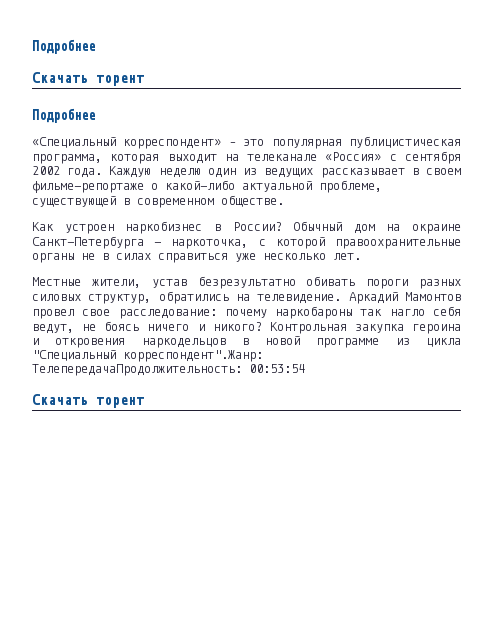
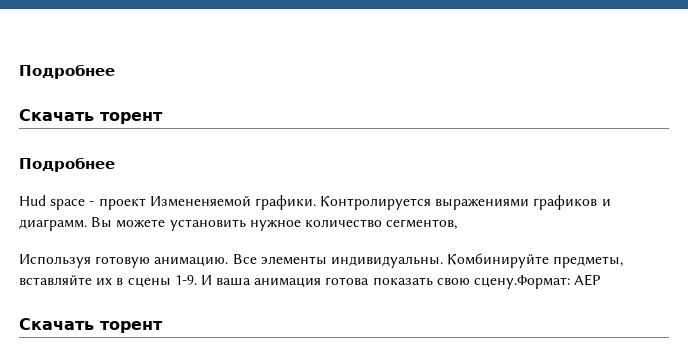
- «Специальный корреспондент» – это популярная публицистическая программа, которая выходит на телеканале «Россия» с сентября 2002 года. Каждую неделю один из ведущих рассказывает в своем фильме-репортаже о какой-либо актуальной проблеме, существующей в современном обществе.
- Как устроен наркобизнес в России? Обычный дом на окраине Санкт-Петербурга - наркоточка, с которой правоохранительные органы не в силах справиться уже несколько лет.
- Местные жители, устав безрезультатно обивать пороги разных силовых структур, обратились на телевидение. Аркадий Мамонтов провел свое расследование: почему наркобароны так нагло себя ведут, не боясь ничего и никого? Контрольная закупка героина и откровения наркодельцов в новой программе из цикла "Специальный корреспондент".Жанр: ТелепередачаПродолжительность: 00:53:54
+ Hud space - проект Измененяемой графики. Контролируется выражениями графиков и диаграмм. Вы можете установить нужное количество сегментов,
+ Используя готовую анимацию. Все элементы индивидуальны. Комбинируйте предметы, вставляйте их в сцены 1-9. И ваша анимация готова показать свою сцену.Формат: AEP

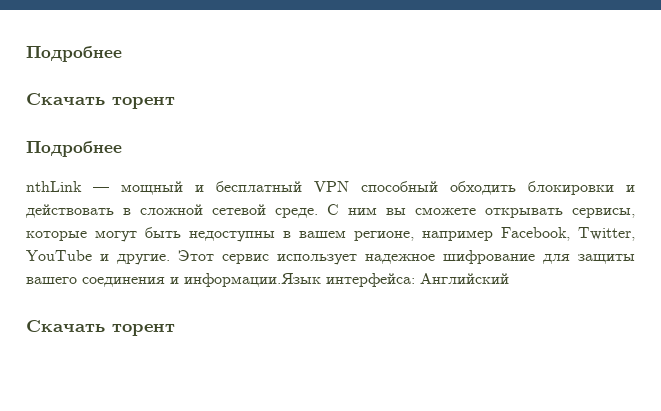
- Hud space - проект Измененяемой графики. Контролируется выражениями графиков и диаграмм. Вы можете установить нужное количество сегментов,
- Используя готовую анимацию. Все элементы индивидуальны. Комбинируйте предметы, вставляйте их в сцены 1-9. И ваша анимация готова показать свою сцену.Формат: AEP
+ nthLink — мощный и бесплатный VPN способный обходить блокировки и действовать в сложной сетевой среде. С ним вы сможете открывать сервисы, которые могут быть недоступны в вашем регионе, например Facebook, Twitter, YouTube и другие. Этот сервис использует надежное шифрование для защиты вашего соединения и информации.Язык интерфейса: Английский

